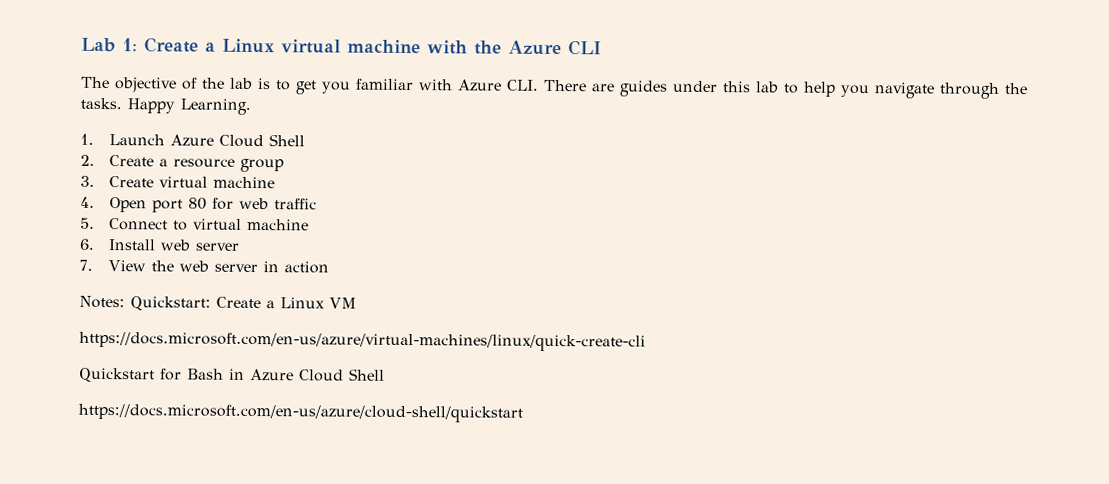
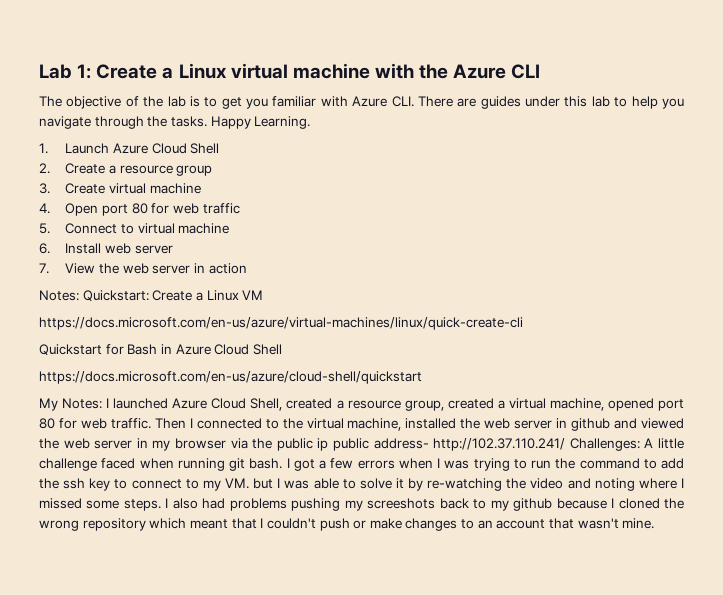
+ My Notes: I launched Azure Cloud Shell, created a resource group, created a virtual machine, opened port 80 for web traffic. Then I connected to the virtual machine, installed the web server in github and viewed the web server in my browser via the public ip public address- http://102.37.110.241/ Challenges: A little challenge faced when running git bash. I got a few errors when I was trying to run the command to add the ssh key to connect to my VM. but I was able to solve it by re-watching the video and noting where I missed some steps. I also had problems pushing my screeshots back to my github because I cloned the wrong repository which meant that I couldn't push or make changes to an account that wasn't mine.

